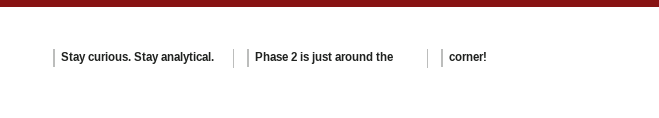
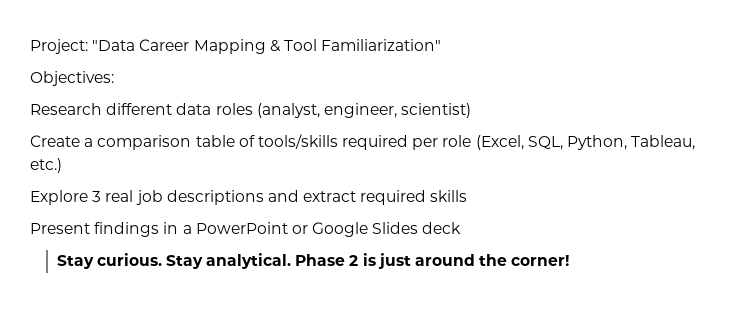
+ Project: "Data Career Mapping & Tool Familiarization"
+ Objectives:
+ Research different data roles (analyst, engineer, scientist)
+ Create a comparison table of tools/skills required per role (Excel, SQL, Python, Tableau, etc.)
+ Explore 3 real job descriptions and extract required skills
+ Present findings in a PowerPoint or Google Slides deck

